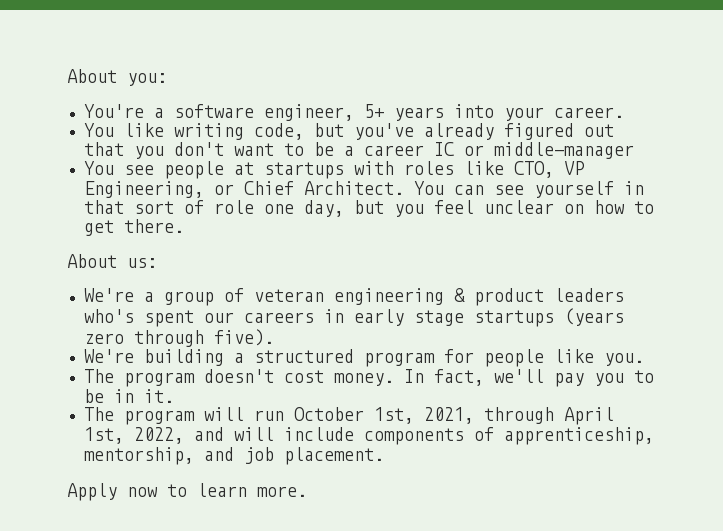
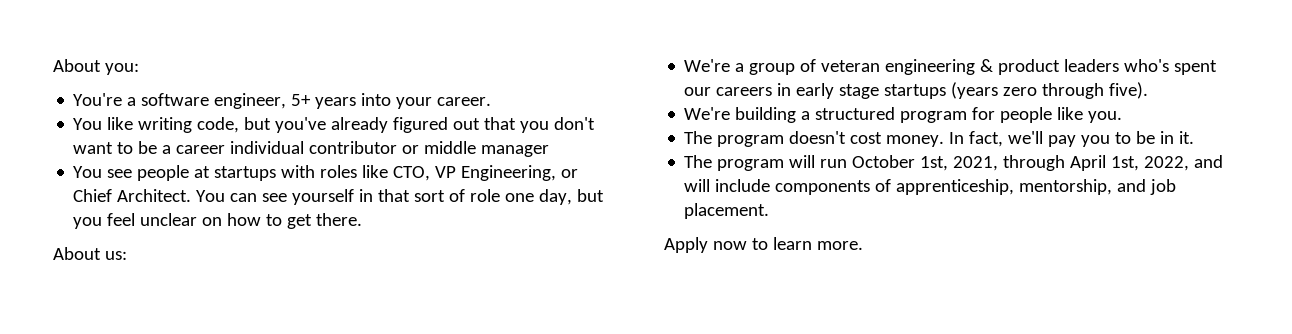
- You like writing code, but you've already figured out that you don't want to be a career IC or middle-manager
+ You like writing code, but you've already figured out that you don't want to be a career individual contributor or middle manager

